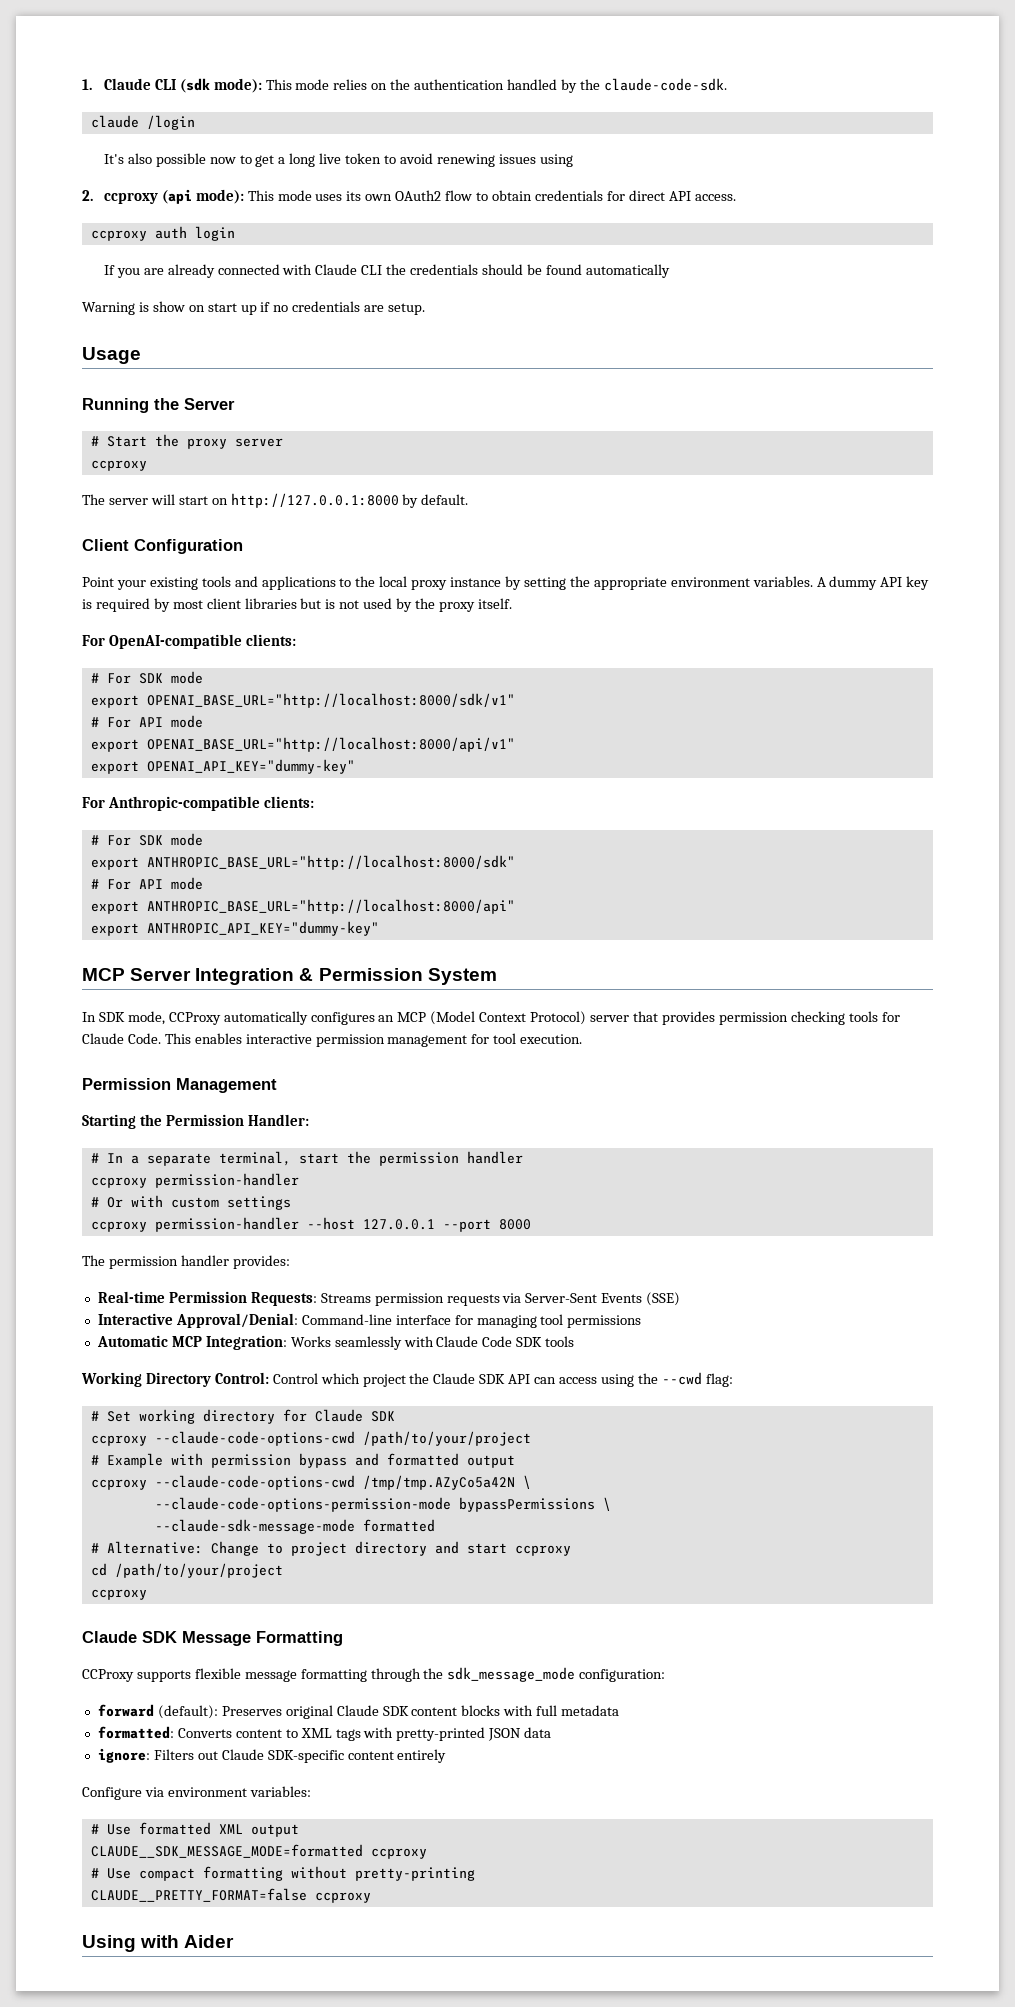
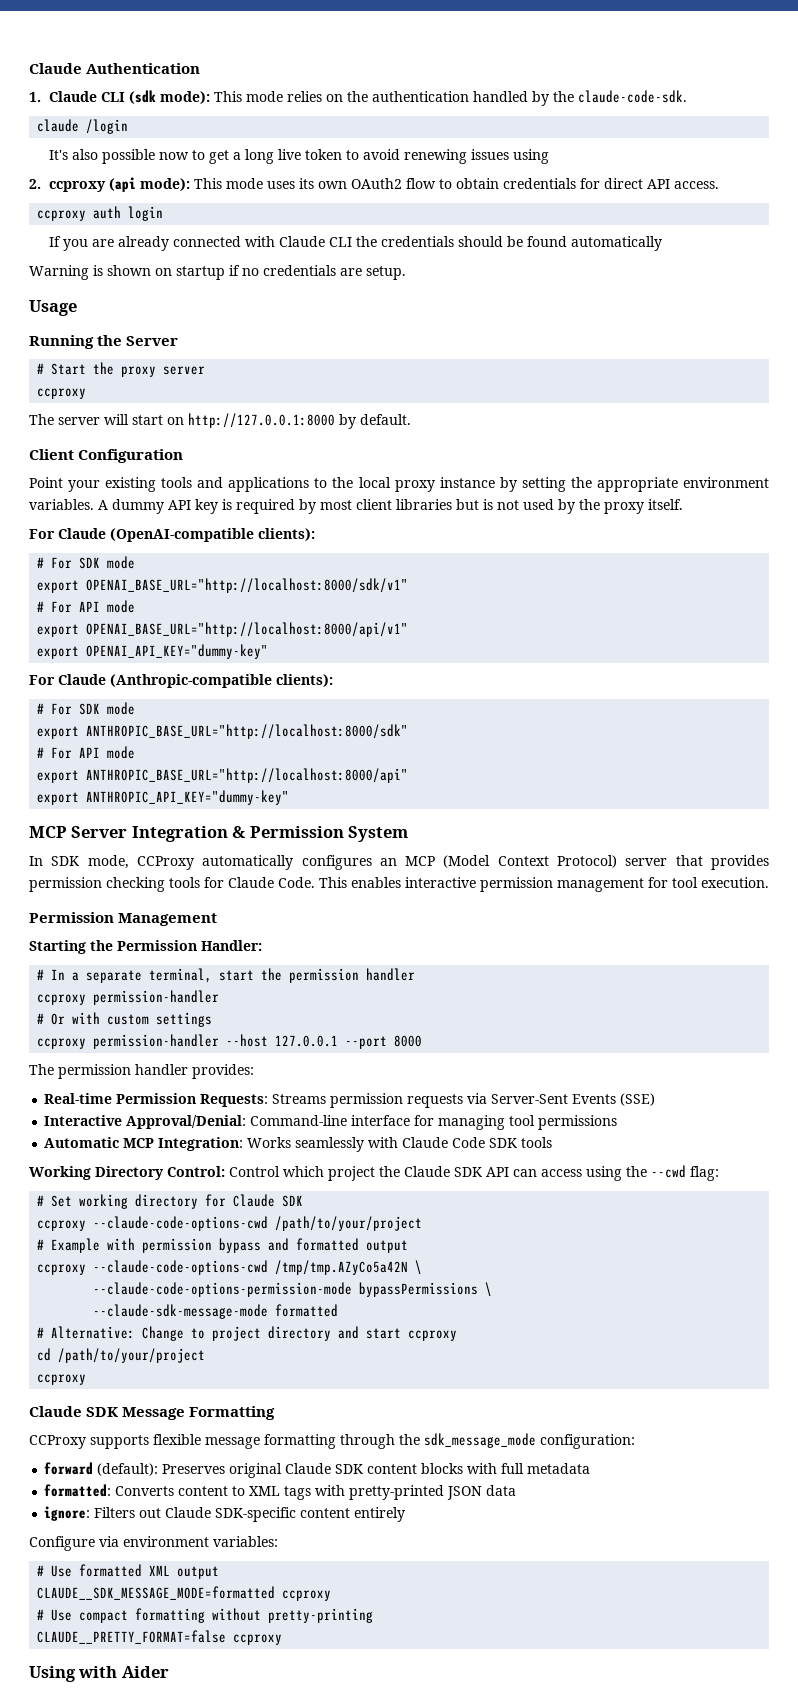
+ Claude Authentication
- Warning is show on start up if no credentials are setup.
+ Warning is shown on startup if no credentials are setup.
- For OpenAI-compatible clients:
+ For Claude (OpenAI-compatible clients):
- For Anthropic-compatible clients:
+ For Claude (Anthropic-compatible clients):

